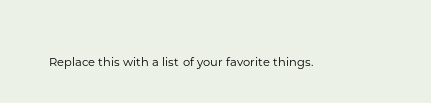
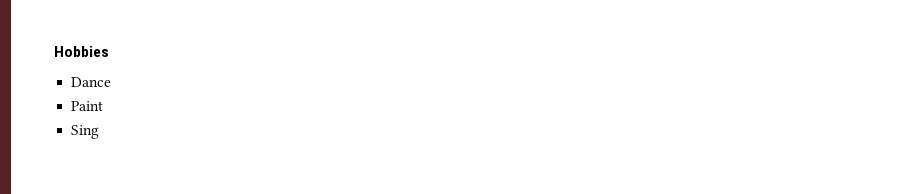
- Replace this with a list of your favorite things.
+ Hobbies
+ Dance
+ Paint
+ Sing

